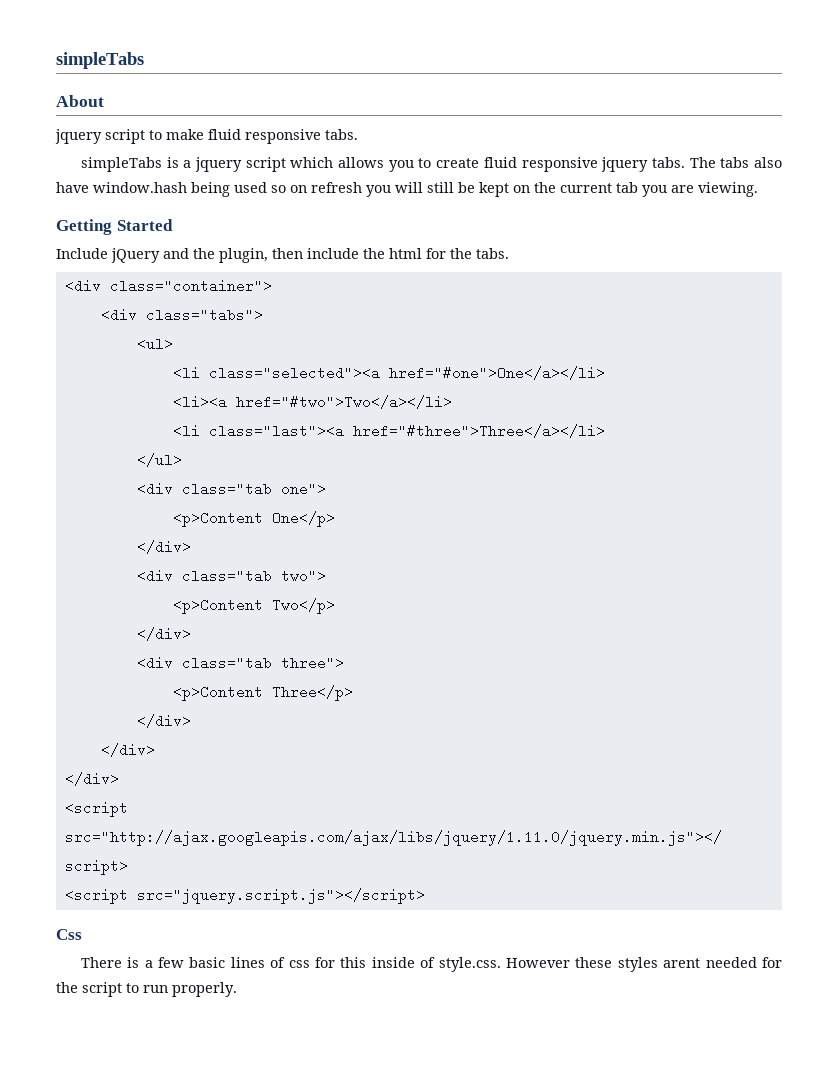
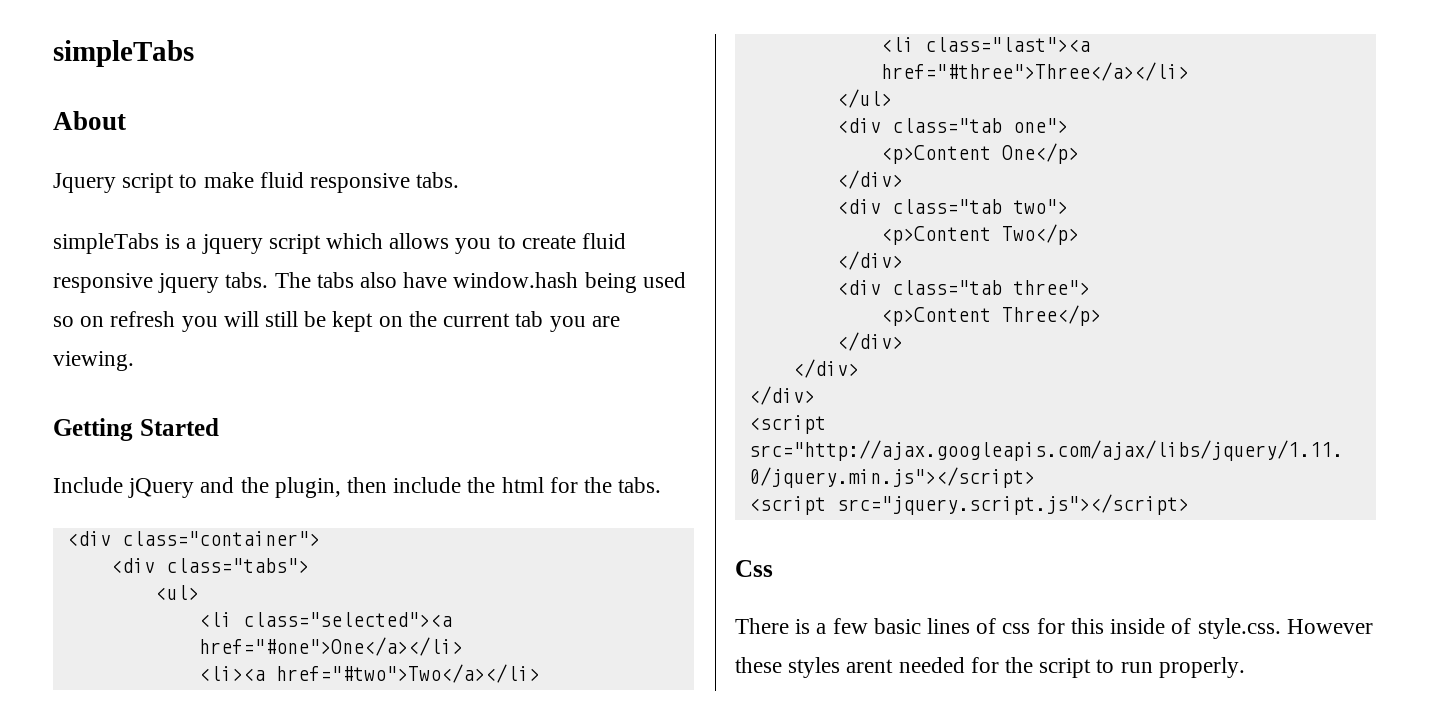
- jquery script to make fluid responsive tabs.
+ Jquery script to make fluid responsive tabs.

